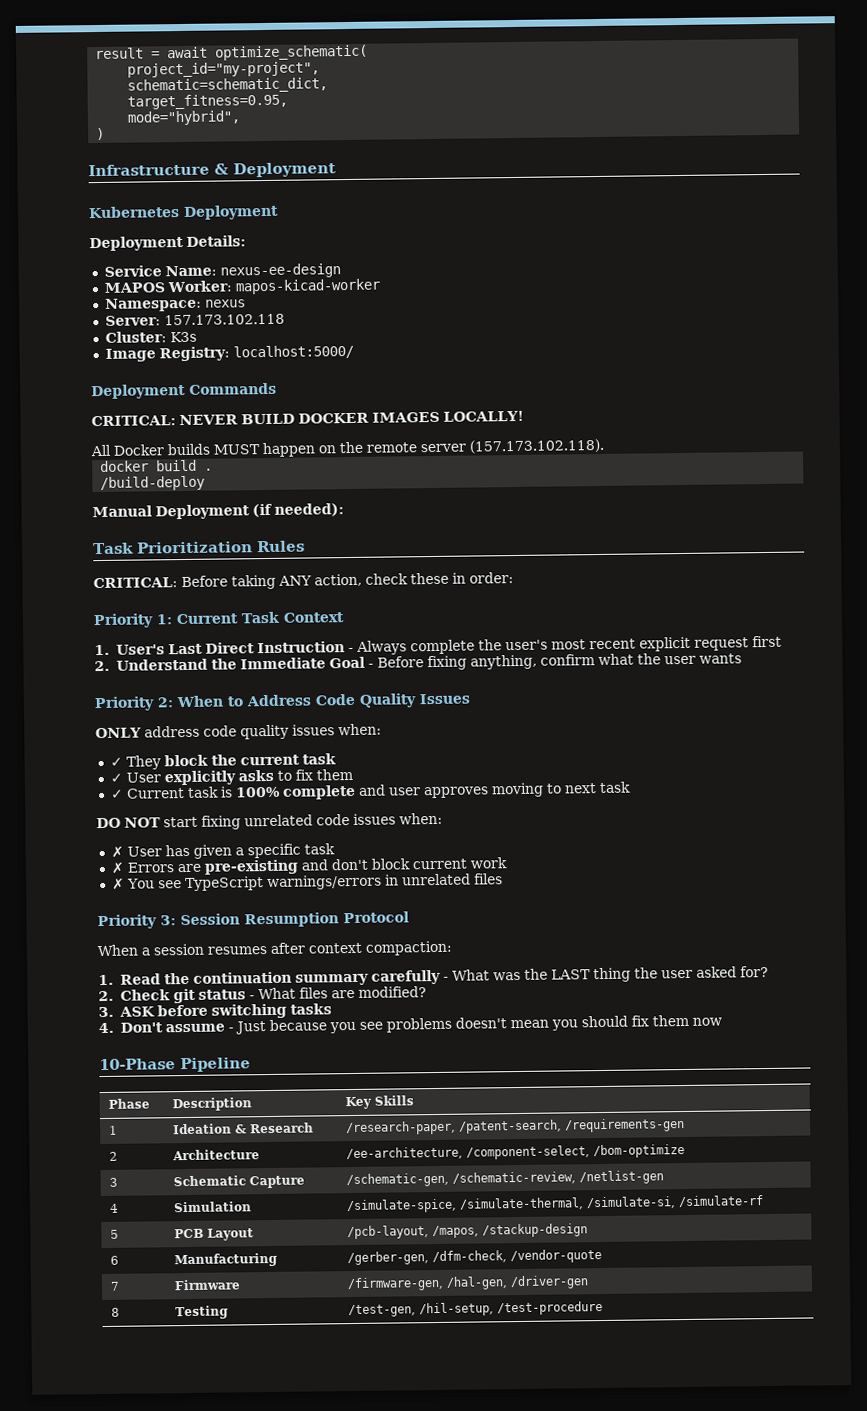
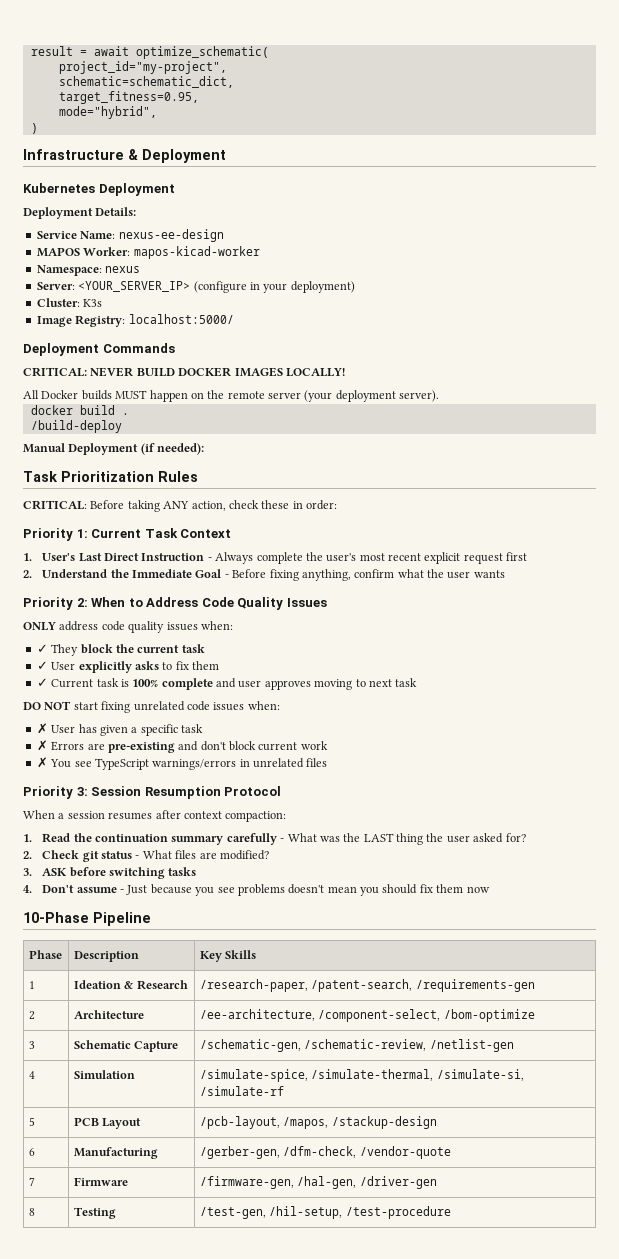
- Server: 157.173.102.118
+ Server: <YOUR_SERVER_IP> (configure in your deployment)
- All Docker builds MUST happen on the remote server (157.173.102.118).
+ All Docker builds MUST happen on the remote server (your deployment server).

